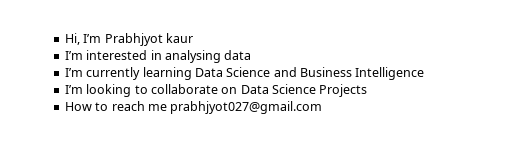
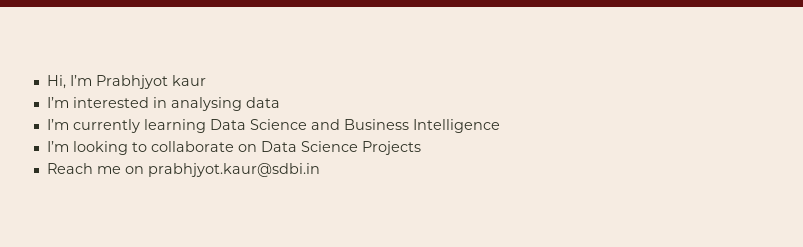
- How to reach me prabhjyot027@gmail.com
+ Reach me on prabhjyot.kaur@sdbi.in

